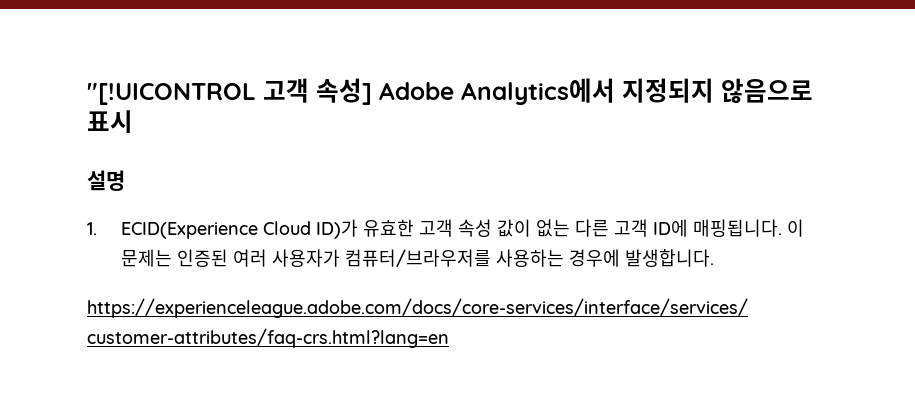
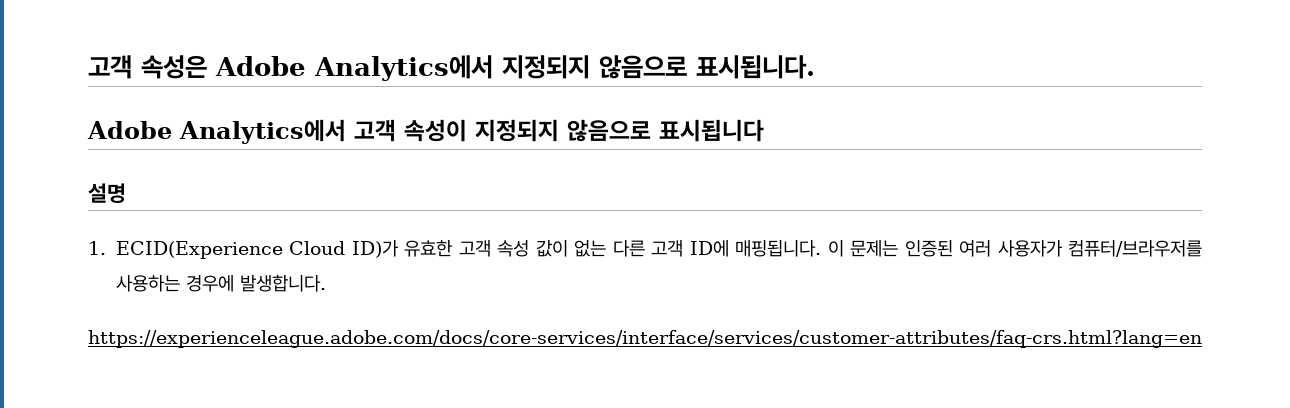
- "[!UICONTROL 고객 속성] Adobe Analytics에서 지정되지 않음으로 표시
+ 고객 속성은 Adobe Analytics에서 지정되지 않음으로 표시됩니다.
+ Adobe Analytics에서 고객 속성이 지정되지 않음으로 표시됩니다

